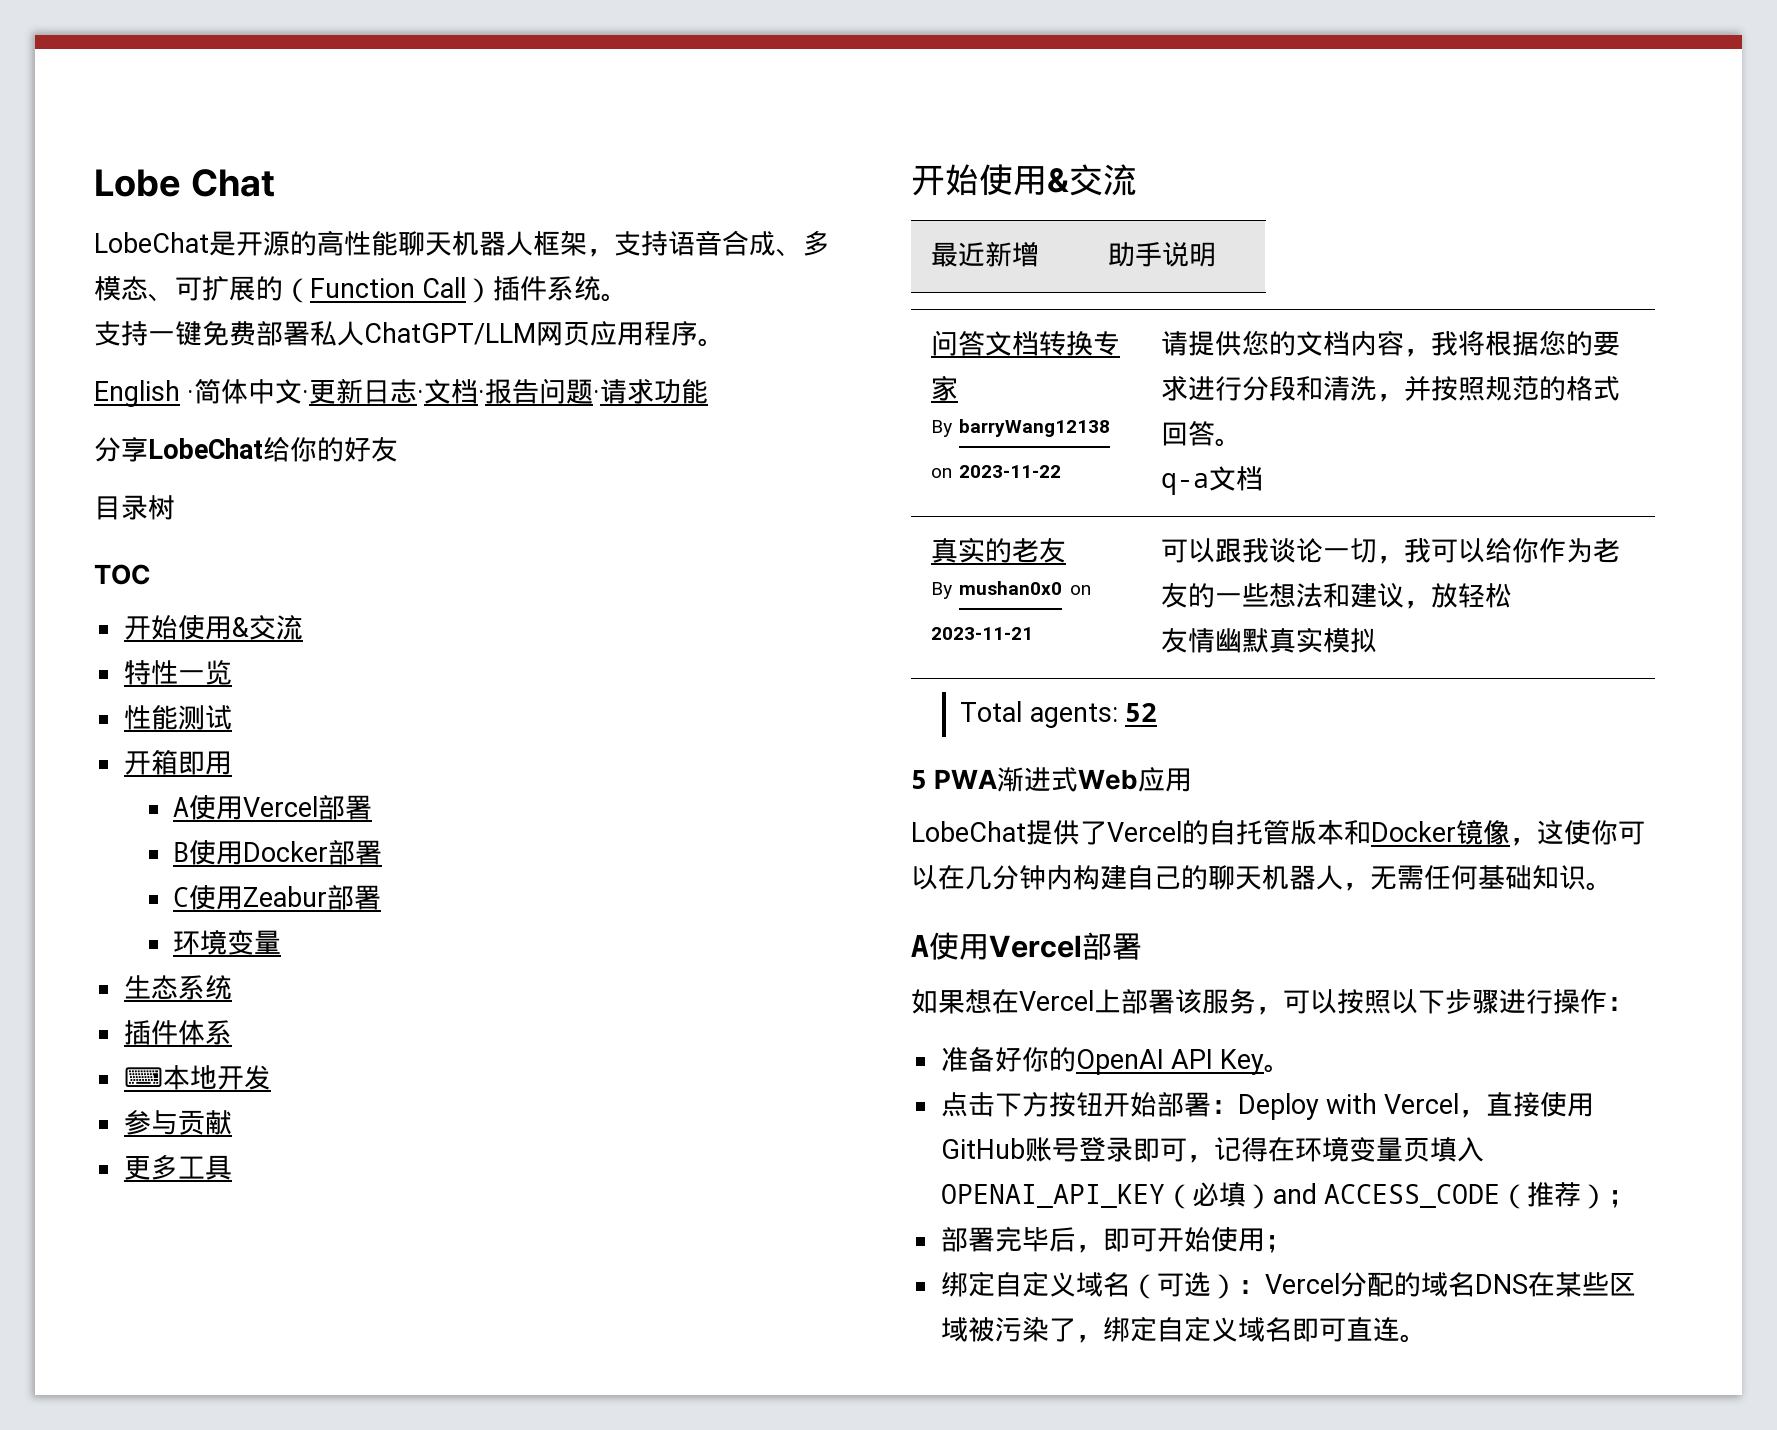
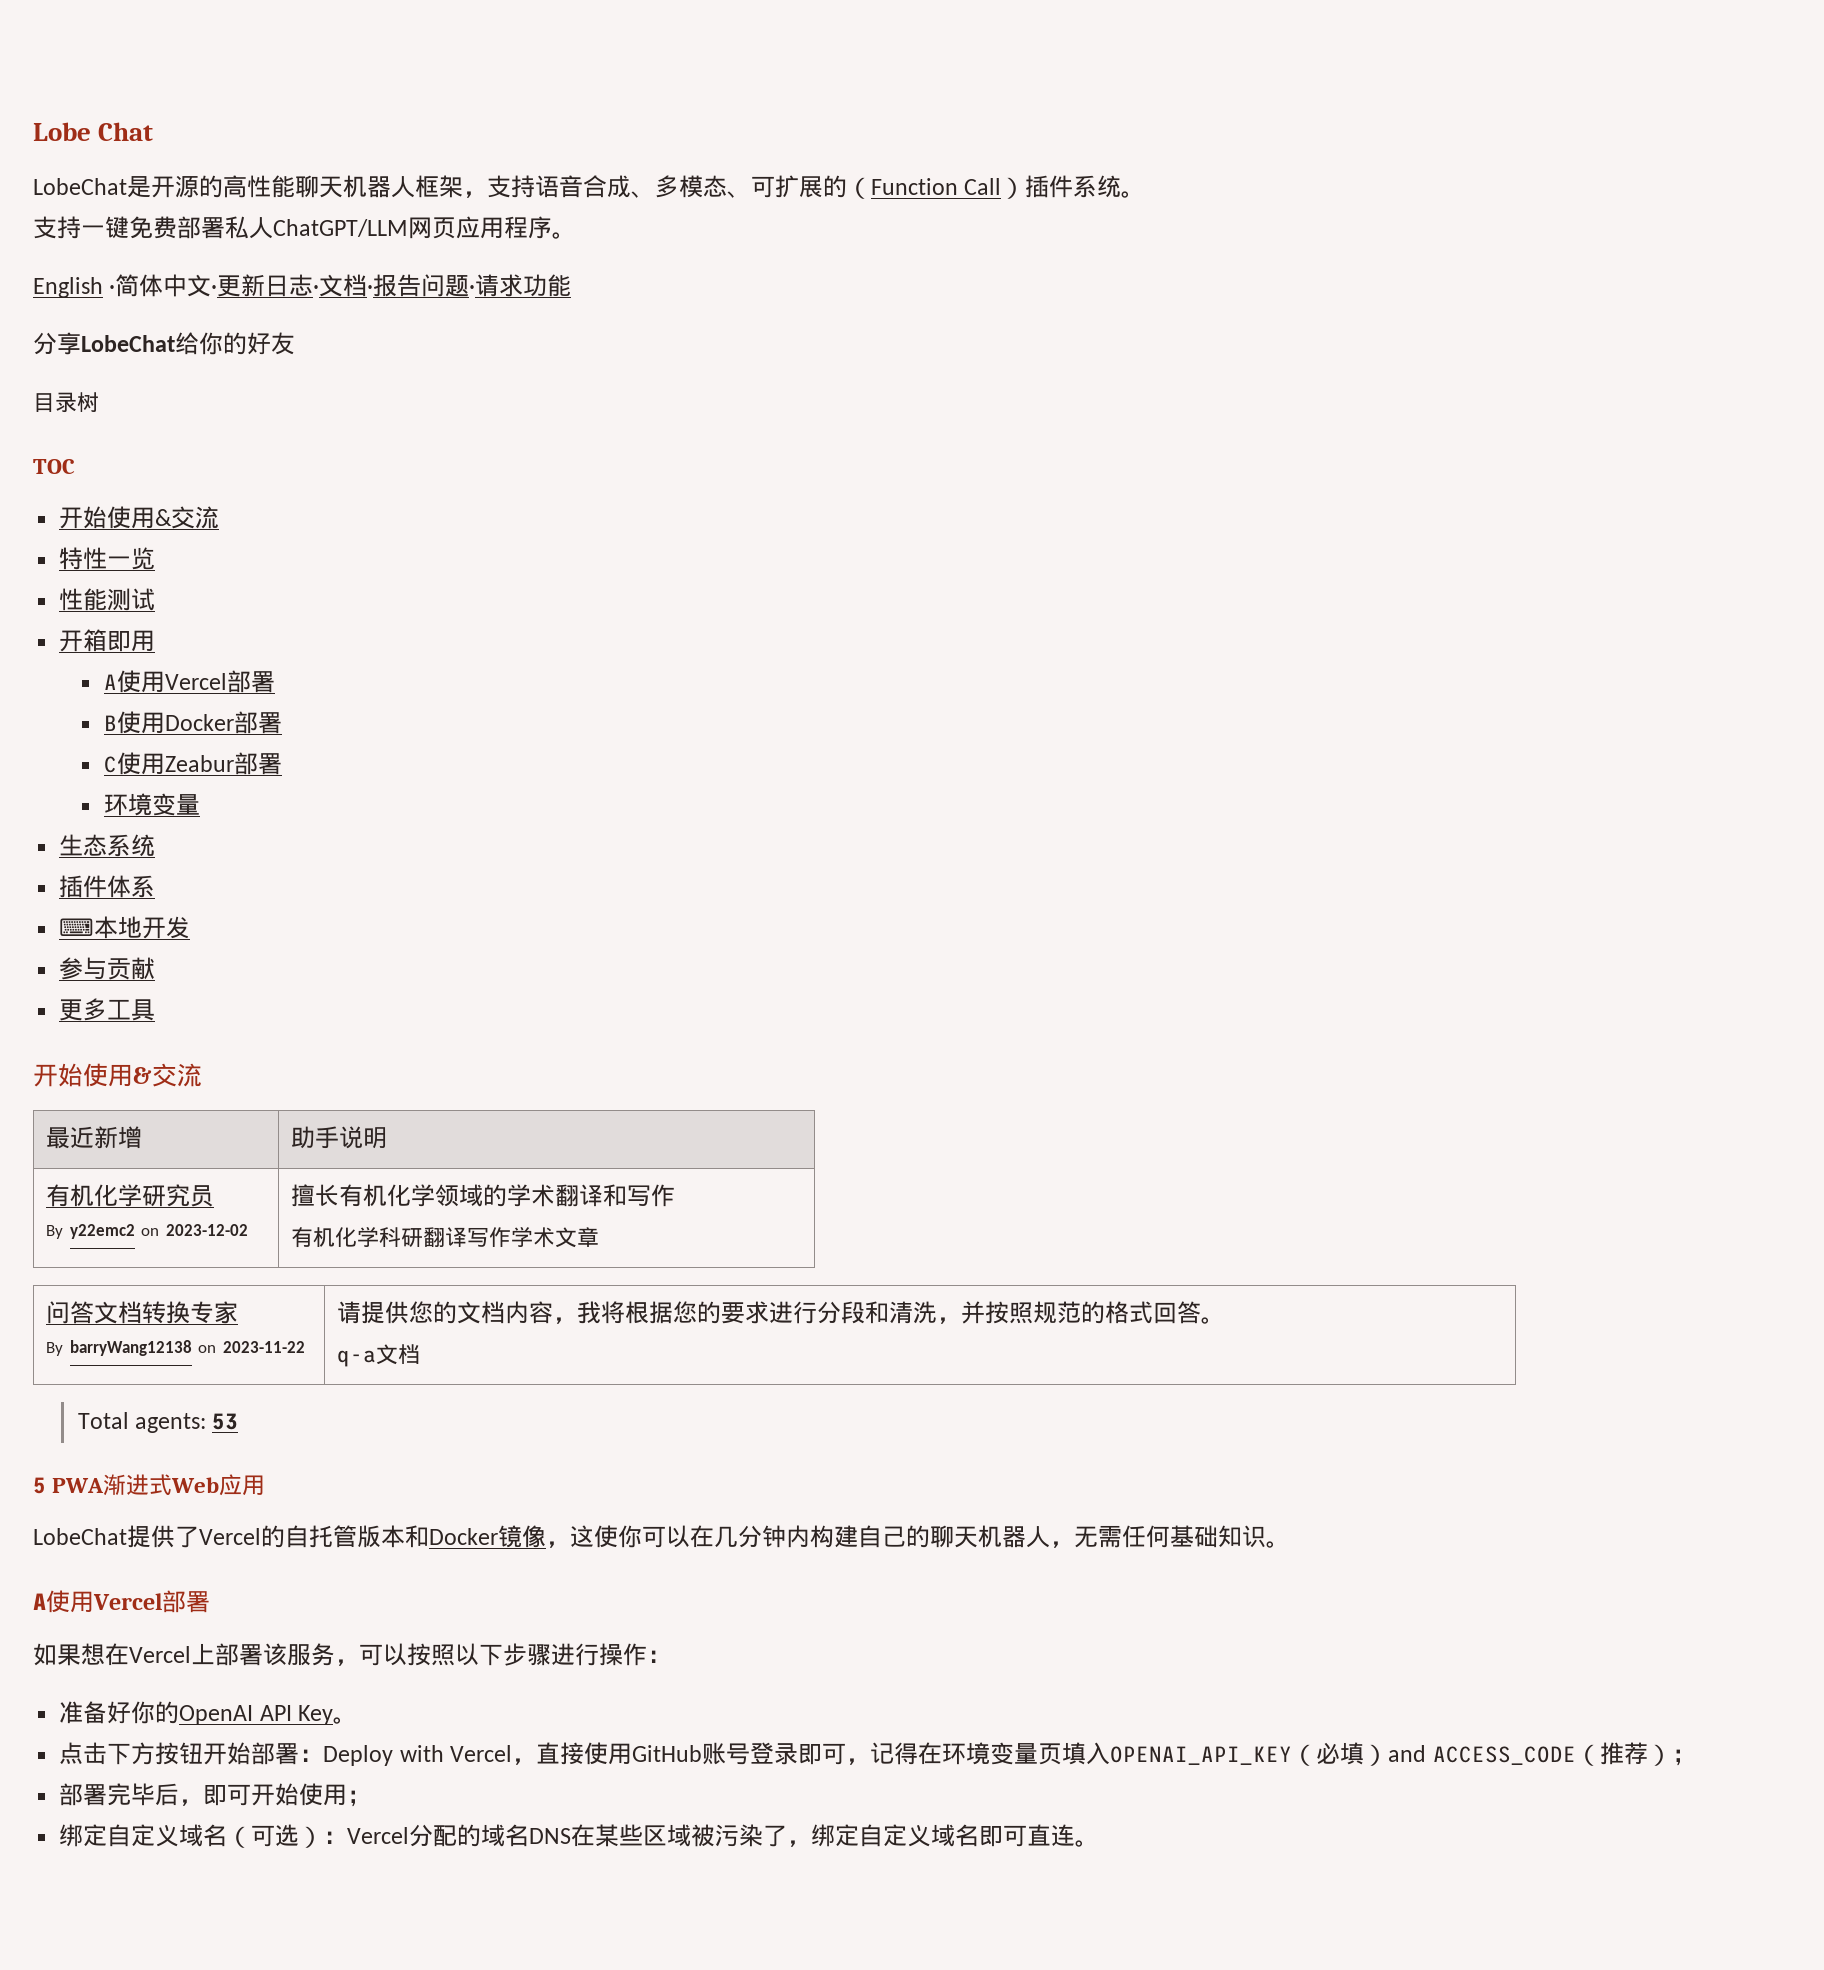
+ 有机化学研究员
+ By y22emc2 on 2023-12-02 | 擅长有机化学领域的学术翻译和写作
+ 有机化学科研翻译写作学术文章
- 真实的老友
- By mushan0x0 on 2023-11-21 | 可以跟我谈论一切，我可以给你作为老友的一些想法和建议，放轻松
- 友情幽默真实模拟
- Total agents: 52
+ Total agents: 53

